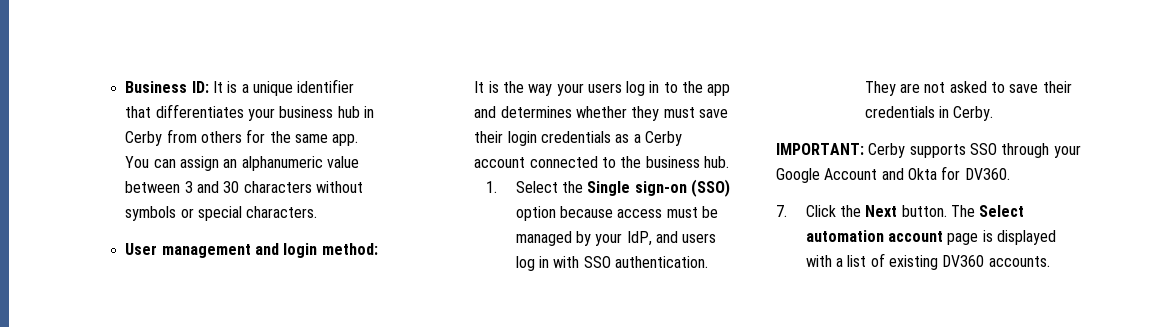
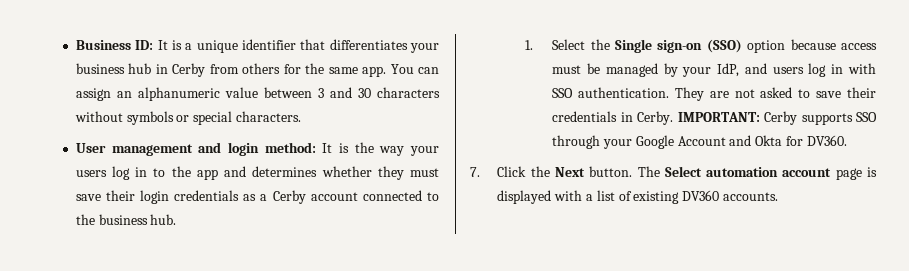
- They are not asked to save their credentials in Cerby.
- IMPORTANT: Cerby supports SSO through your Google Account and Okta for DV360.
+ They are not asked to save their credentials in Cerby. IMPORTANT: Cerby supports SSO through your Google Account and Okta for DV360.

